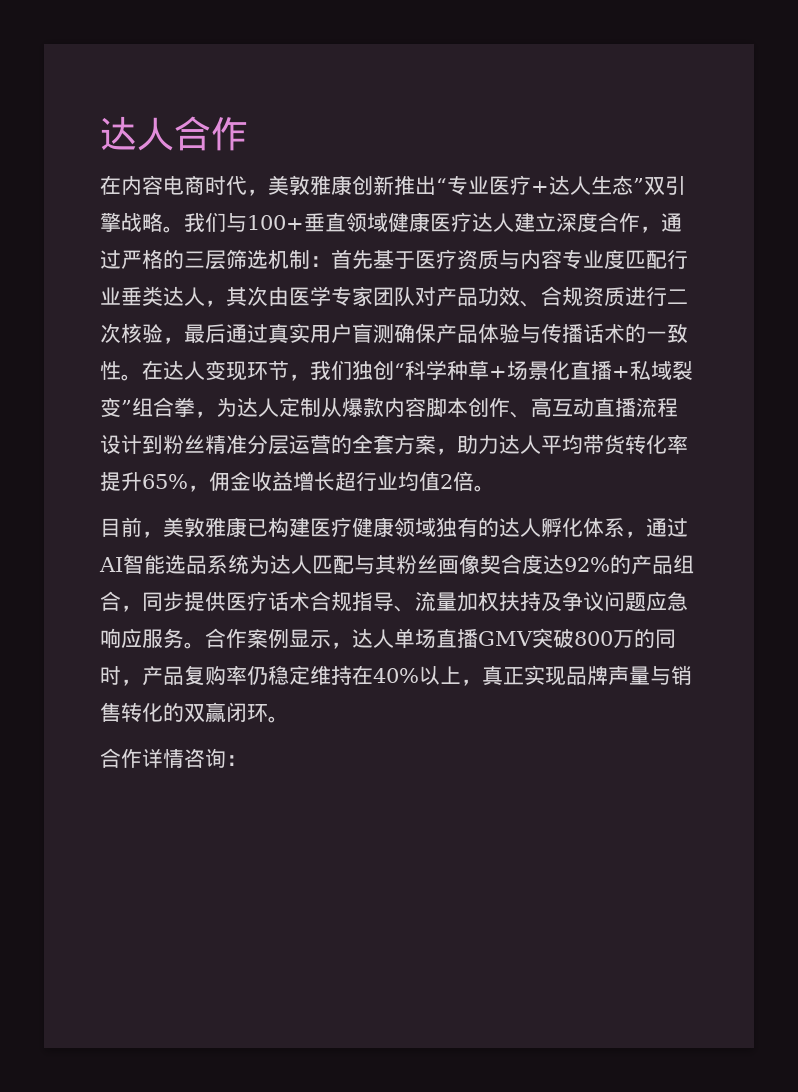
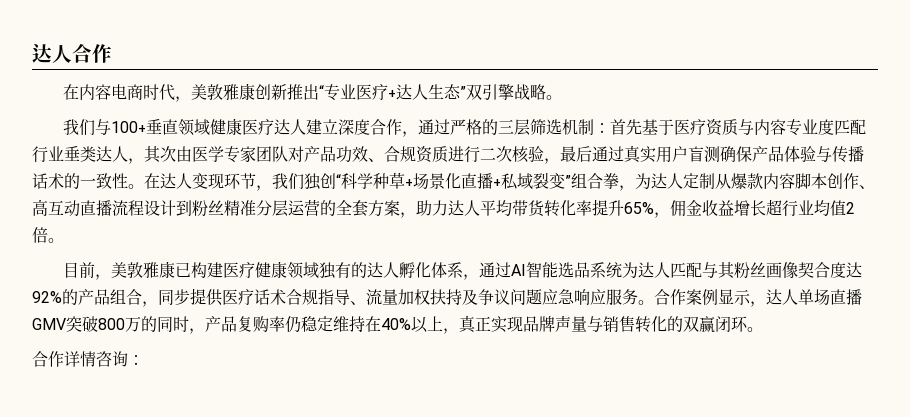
- 在内容电商时代，美敦雅康创新推出“专业医疗+达人生态”双引擎战略。我们与100+垂直领域健康医疗达人建立深度合作，通过严格的三层筛选机制：
+ 在内容电商时代，美敦雅康创新推出“专业医疗+达人生态”双引擎战略。
+ 我们与100+垂直领域健康医疗达人建立深度合作，通过严格的三层筛选机制：

